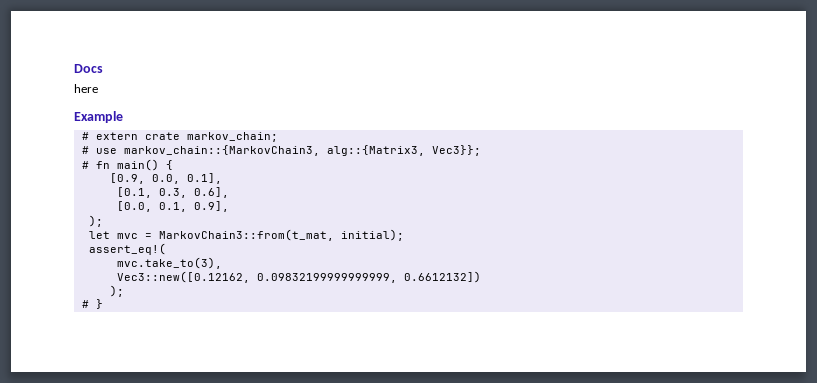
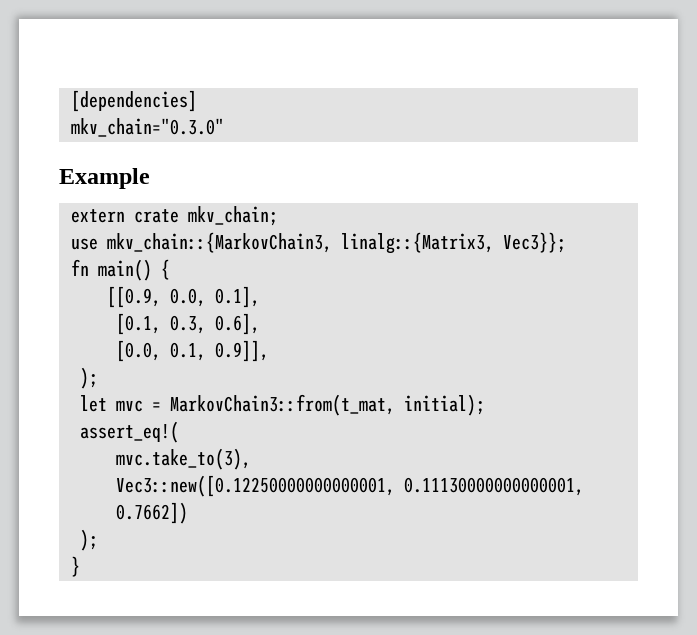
- Docs
- here
+ [dependencies]
+ mkv_chain="0.3.0"
- # extern crate markov_chain;
- # use markov_chain::{MarkovChain3, alg::{Matrix3, Vec3}};
+ extern crate mkv_chain;
+ use mkv_chain::{MarkovChain3, linalg::{Matrix3, Vec3}};
- # fn main() {
+ fn main() {
- [0.9, 0.0, 0.1],
+ [[0.9, 0.0, 0.1],
- [0.0, 0.1, 0.9],
+ [0.0, 0.1, 0.9]],
- Vec3::new([0.12162, 0.09832199999999999, 0.6612132])
+ Vec3::new([0.12250000000000001, 0.11130000000000001, 0.7662])
  );
- # }
+ }

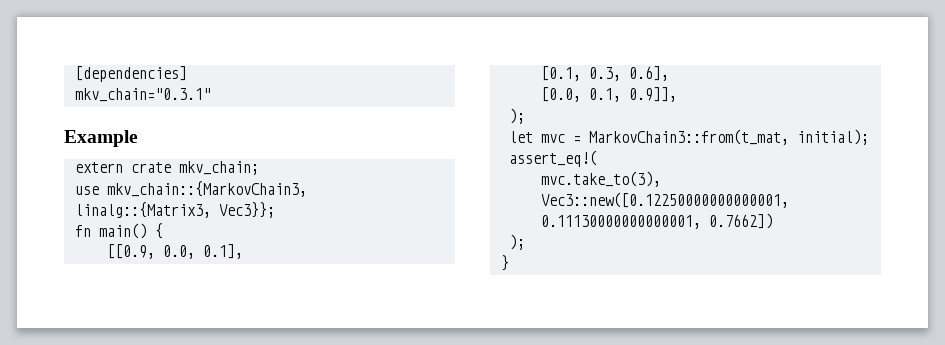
- mkv_chain="0.3.0"
+ mkv_chain="0.3.1"

